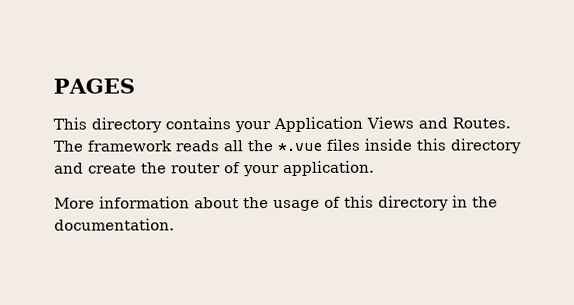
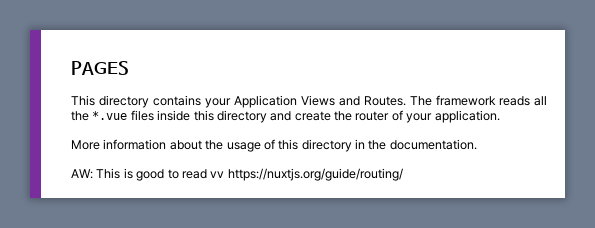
+ AW: This is good to read vv https://nuxtjs.org/guide/routing/

